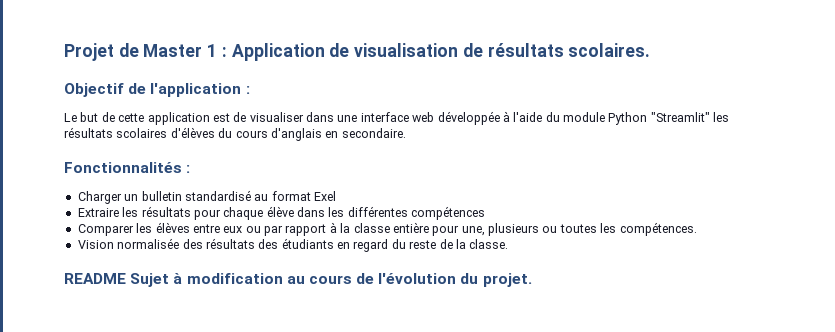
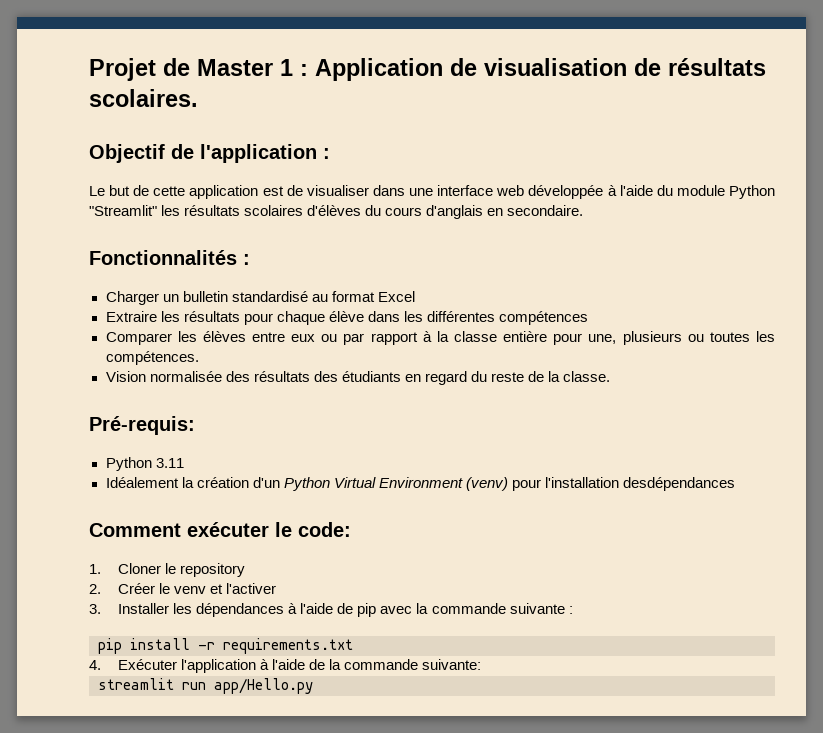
- Charger un bulletin standardisé au format Exel
+ Charger un bulletin standardisé au format Excel
- README Sujet à modification au cours de l'évolution du projet.
+ Pré-requis:
+ Python 3.11
+ Idéalement la création d'un Python Virtual Environment (venv) pour l'installation desdépendances
+ Comment exécuter le code:
+ 1. Cloner le repository
+ 2. Créer le venv et l'activer
+ 3. Installer les dépendances à l'aide de pip avec la commande suivante :
+ pip install -r requirements.txt
+ 4. Exécuter l'application à l'aide de la commande suivante:
+ streamlit run app/Hello.py

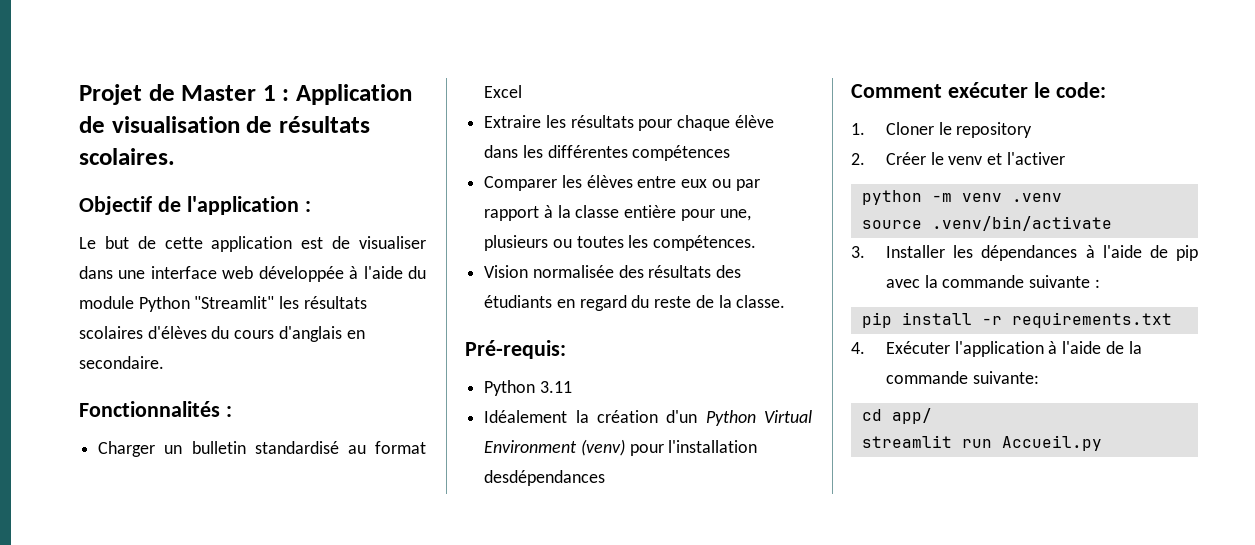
+ python -m venv .venv
+ source .venv/bin/activate
+ cd app/
- streamlit run app/Hello.py
+ streamlit run Accueil.py

